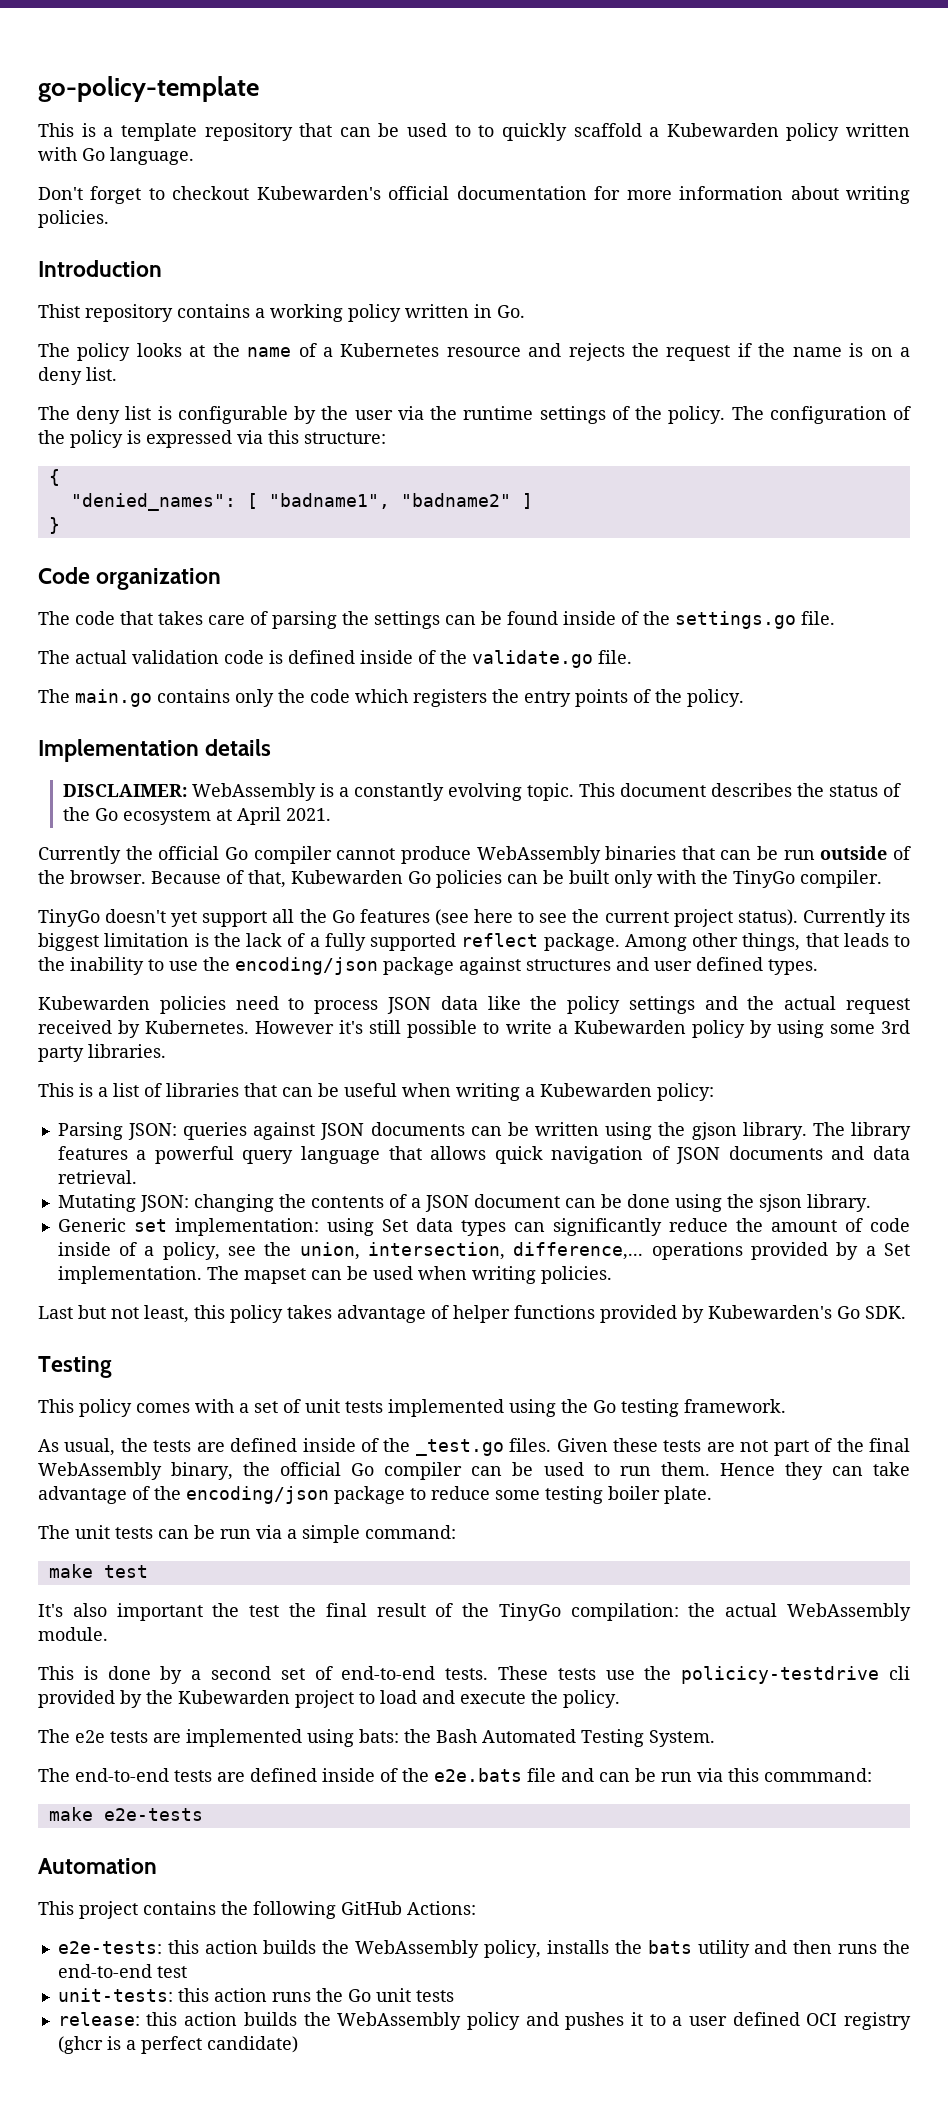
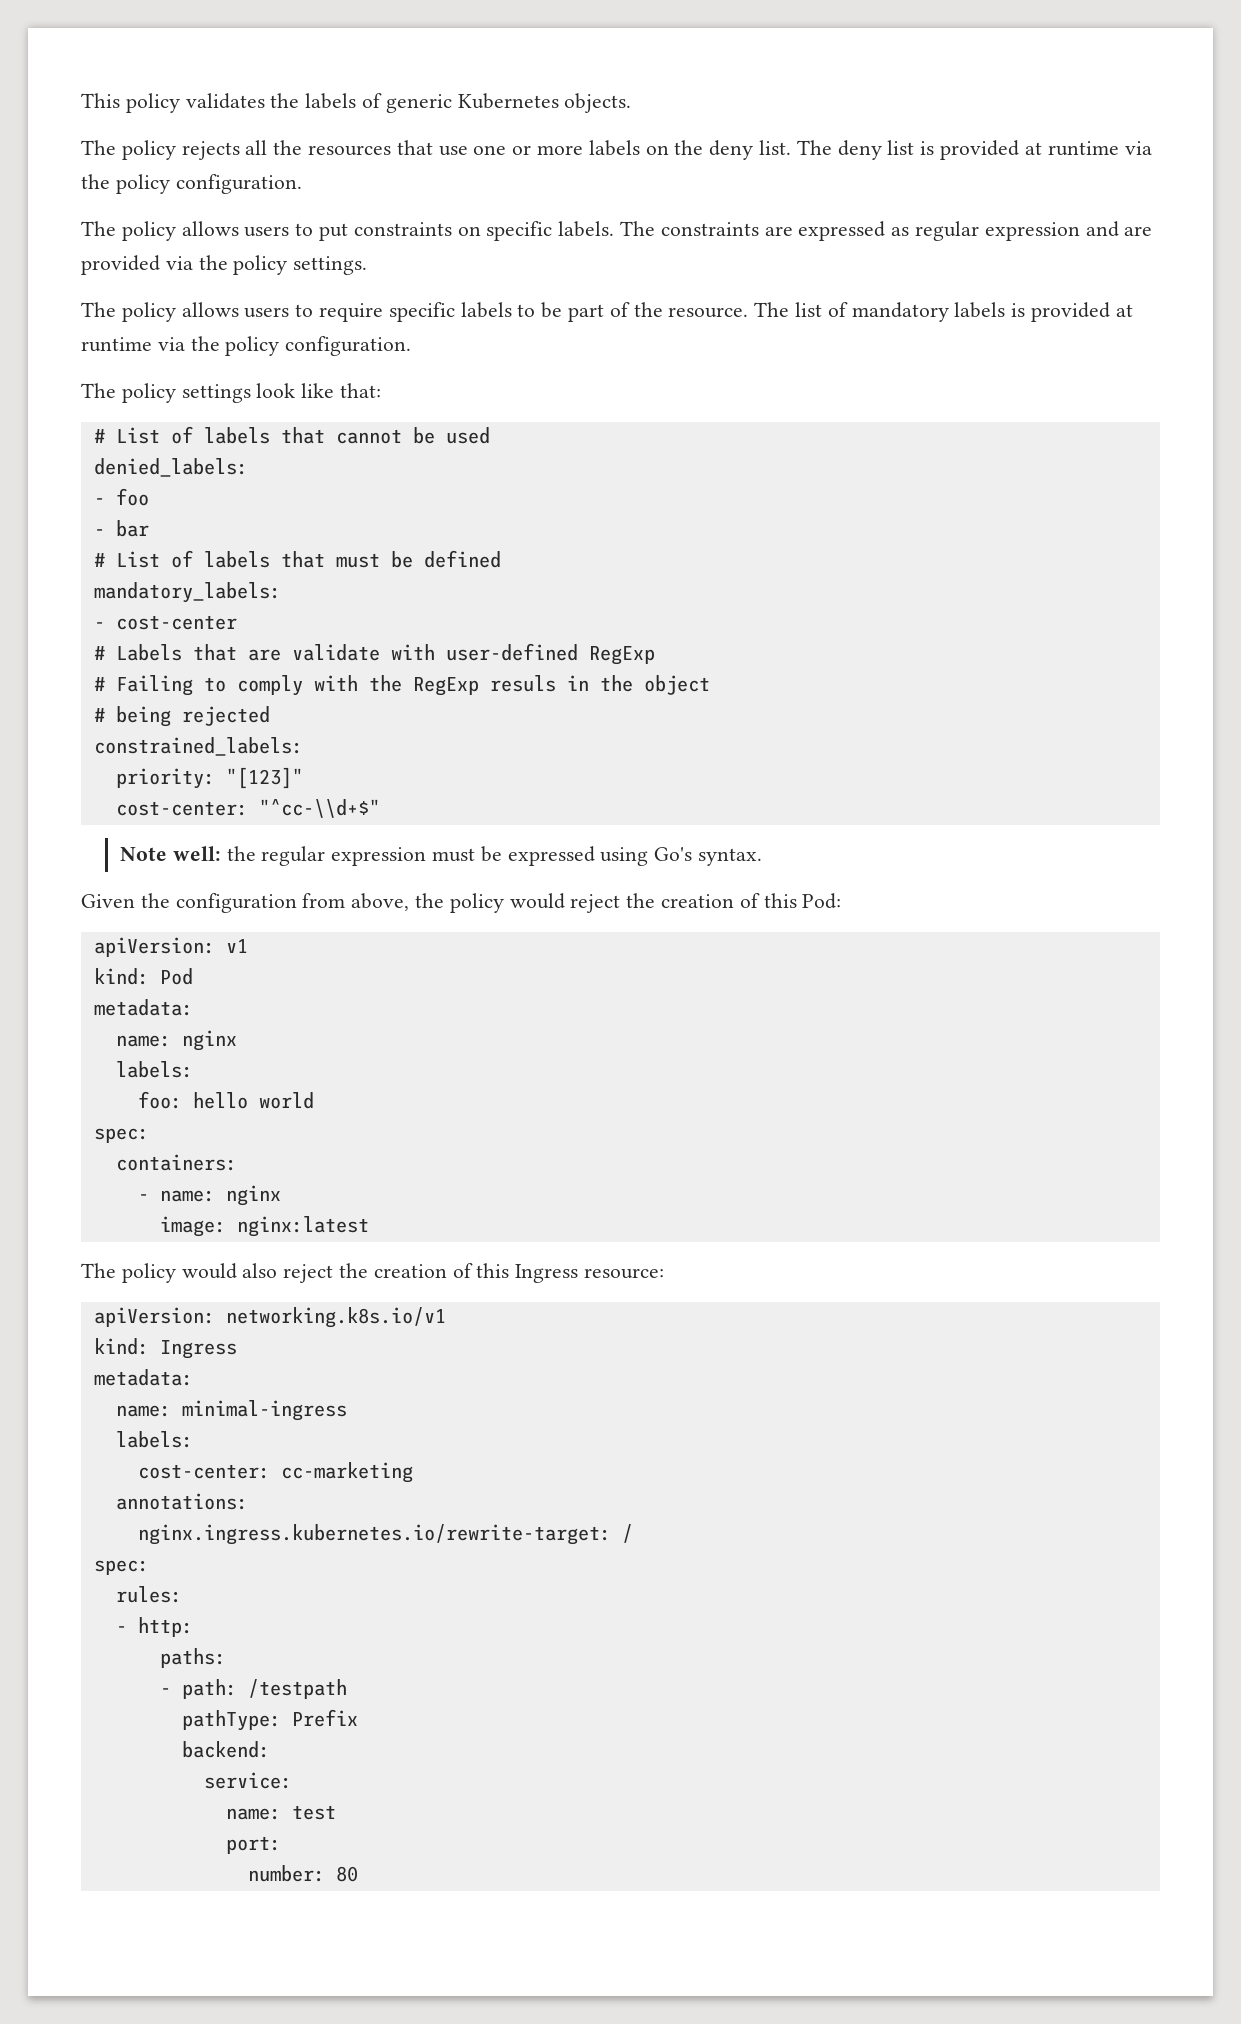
- go-policy-template
- This is a template repository that can be used to to quickly scaffold a Kubewarden policy written with Go language.
- Don't forget to checkout Kubewarden's official documentation for more information about writing policies.
- Introduction
- Thist repository contains a working policy written in Go.
- The policy looks at the name of a Kubernetes resource and rejects the request if the name is on a deny list.
- The deny list is configurable by the user via the runtime settings of the policy. The configuration of the policy is expressed via this structure:
- {
- "denied_names": [ "badname1", "badname2" ]
- }
- Code organization
- The code that takes care of parsing the settings can be found inside of the settings.go file.
- The actual validation code is defined inside of the validate.go file.
- The main.go contains only the code which registers the entry points of the policy.
- Implementation details
- DISCLAIMER: WebAssembly is a constantly evolving topic. This document describes the status of the Go ecosystem at April 2021.
- Currently the official Go compiler cannot produce WebAssembly binaries that can be run outside of the browser. Because of that, Kubewarden Go policies can be built only with the TinyGo compiler.
- TinyGo doesn't yet support all the Go features (see here to see the current project status). Currently its biggest limitation is the lack of a fully supported reflect package. Among other things, that leads to the inability to use the encoding/json package against structures and user defined types.
- Kubewarden policies need to process JSON data like the policy settings and the actual request received by Kubernetes. However it's still possible to write a Kubewarden policy by using some 3rd party libraries.
- This is a list of libraries that can be useful when writing a Kubewarden policy:
- Parsing JSON: queries against JSON documents can be written using the gjson library. The library features a powerful query language that allows quick navigation of JSON documents and data retrieval.
- Mutating JSON: changing the contents of a JSON document can be done using the sjson library.
- Generic set implementation: using Set data types can significantly reduce the amount of code inside of a policy, see the union, intersection, difference,... operations provided by a Set implementation. The mapset can be used when writing policies.
- Last but not least, this policy takes advantage of helper functions provided by Kubewarden's Go SDK.
- Testing
- This policy comes with a set of unit tests implemented using the Go testing framework.
- As usual, the tests are defined inside of the _test.go files. Given these tests are not part of the final WebAssembly binary, the official Go compiler can be used to run them. Hence they can take advantage of the encoding/json package to reduce some testing boiler plate.
- The unit tests can be run via a simple command:
- make test
- It's also important the test the final result of the TinyGo compilation: the actual WebAssembly module.
- This is done by a second set of end-to-end tests. These tests use the policicy-testdrive cli provided by the Kubewarden project to load and execute the policy.
- The e2e tests are implemented using bats: the Bash Automated Testing System.
- The end-to-end tests are defined inside of the e2e.bats file and can be run via this commmand:
- make e2e-tests
- Automation
- This project contains the following GitHub Actions:
- e2e-tests: this action builds the WebAssembly policy, installs the bats utility and then runs the end-to-end test
- unit-tests: this action runs the Go unit tests
- release: this action builds the WebAssembly policy and pushes it to a user defined OCI registry (ghcr is a perfect candidate)
+ This policy validates the labels of generic Kubernetes objects.
+ The policy rejects all the resources that use one or more labels on the deny list. The deny list is provided at runtime via the policy configuration.
+ The policy allows users to put constraints on specific labels. The constraints are expressed as regular expression and are provided via the policy settings.
+ The policy allows users to require specific labels to be part of the resource. The list of mandatory labels is provided at runtime via the policy configuration.
+ The policy settings look like that:
+ # List of labels that cannot be used
+ denied_labels:
+ - foo
+ - bar
+ # List of labels that must be defined
+ mandatory_labels:
+ - cost-center
+ # Labels that are validate with user-defined RegExp
+ # Failing to comply with the RegExp resuls in the object
+ # being rejected
+ constrained_labels:
+ priority: "[123]"
+ cost-center: "^cc-\\d+$"
+ Note well: the regular expression must be expressed using Go's syntax.
+ Given the configuration from above, the policy would reject the creation of this Pod:
+ apiVersion: v1
+ kind: Pod
+ metadata:
+ name: nginx
+ labels:
+ foo: hello world
+ spec:
+ containers:
+ - name: nginx
+ image: nginx:latest
+ The policy would also reject the creation of this Ingress resource:
+ apiVersion: networking.k8s.io/v1
+ kind: Ingress
+ metadata:
+ name: minimal-ingress
+ labels:
+ cost-center: cc-marketing
+ annotations:
+ nginx.ingress.kubernetes.io/rewrite-target: /
+ spec:
+ rules:
+ - http:
+ paths:
+ - path: /testpath
+ pathType: Prefix
+ backend:
+ service:
+ name: test
+ port:
+ number: 80

